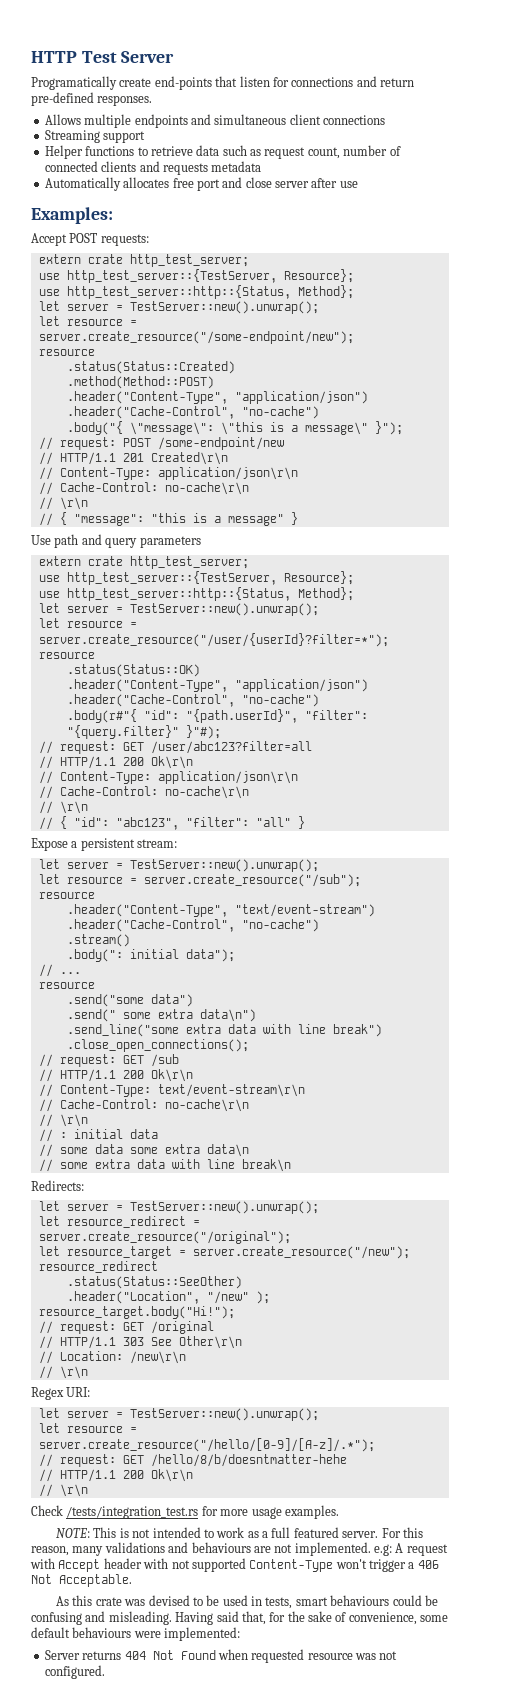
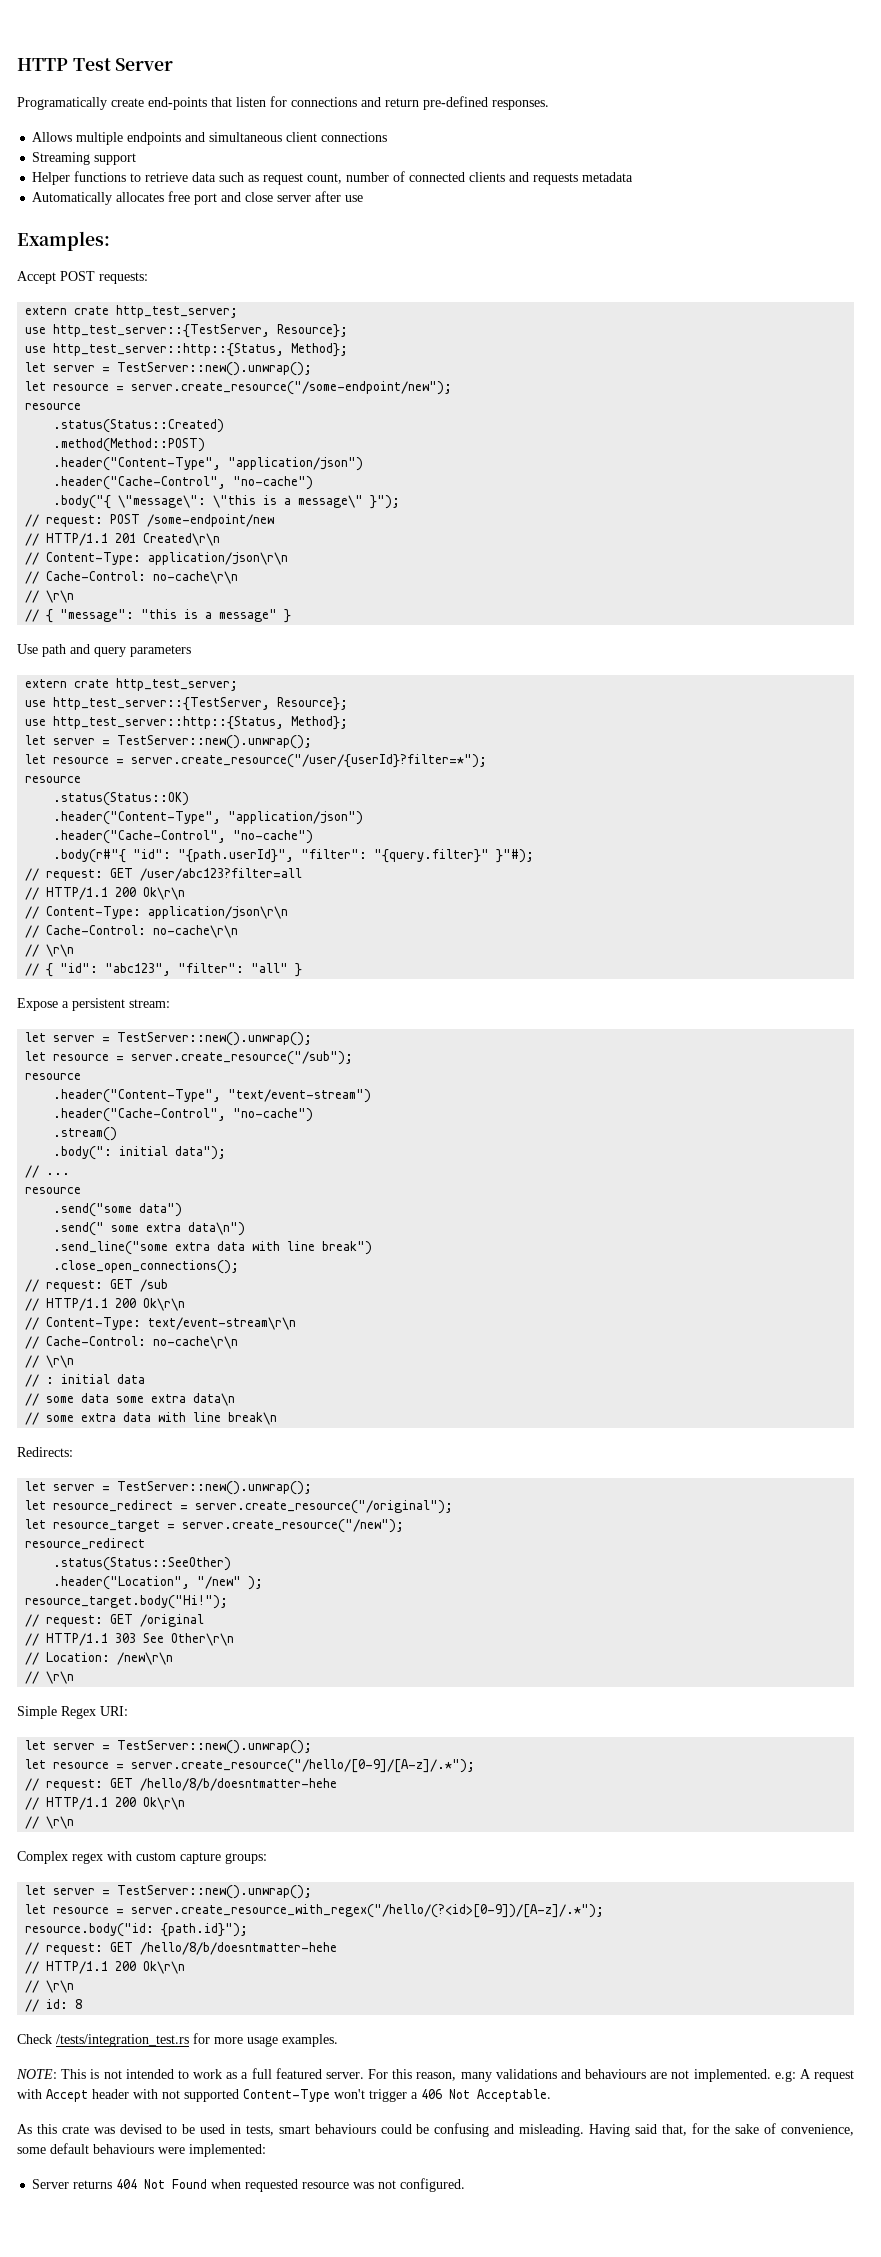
- Regex URI:
+ Simple Regex URI:
+ Complex regex with custom capture groups:
+ let server = TestServer::new().unwrap();
+ let resource = server.create_resource_with_regex("/hello/(?<id>[0-9])/[A-z]/.*");
+ resource.body("id: {path.id}");
+ // request: GET /hello/8/b/doesntmatter-hehe
+ // HTTP/1.1 200 Ok\r\n
+ // \r\n
+ // id: 8

